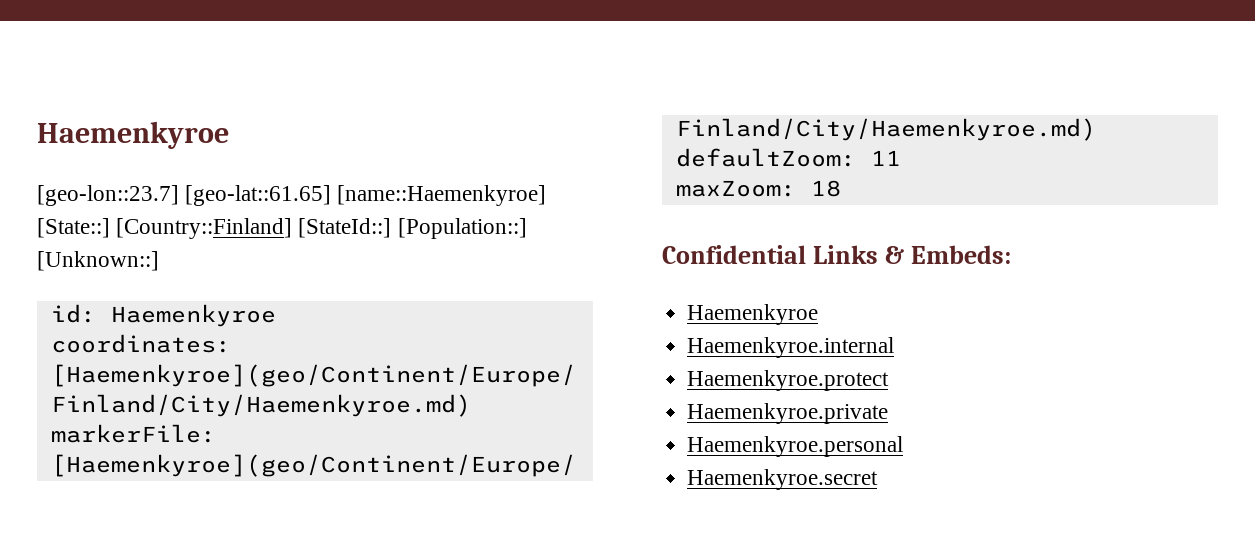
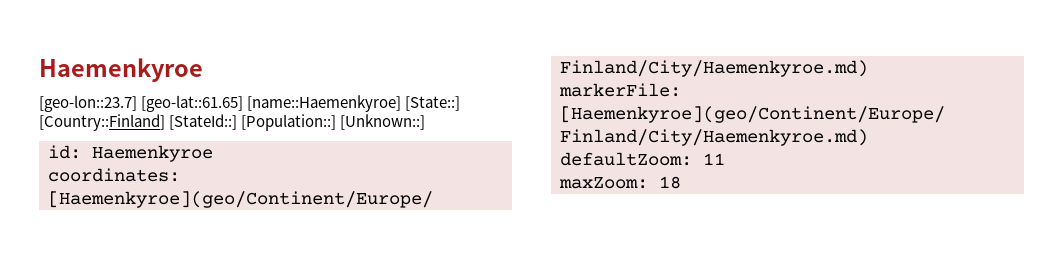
- Confidential Links & Embeds:
- Haemenkyroe
- Haemenkyroe.internal
- Haemenkyroe.protect
- Haemenkyroe.private
- Haemenkyroe.personal
- Haemenkyroe.secret

